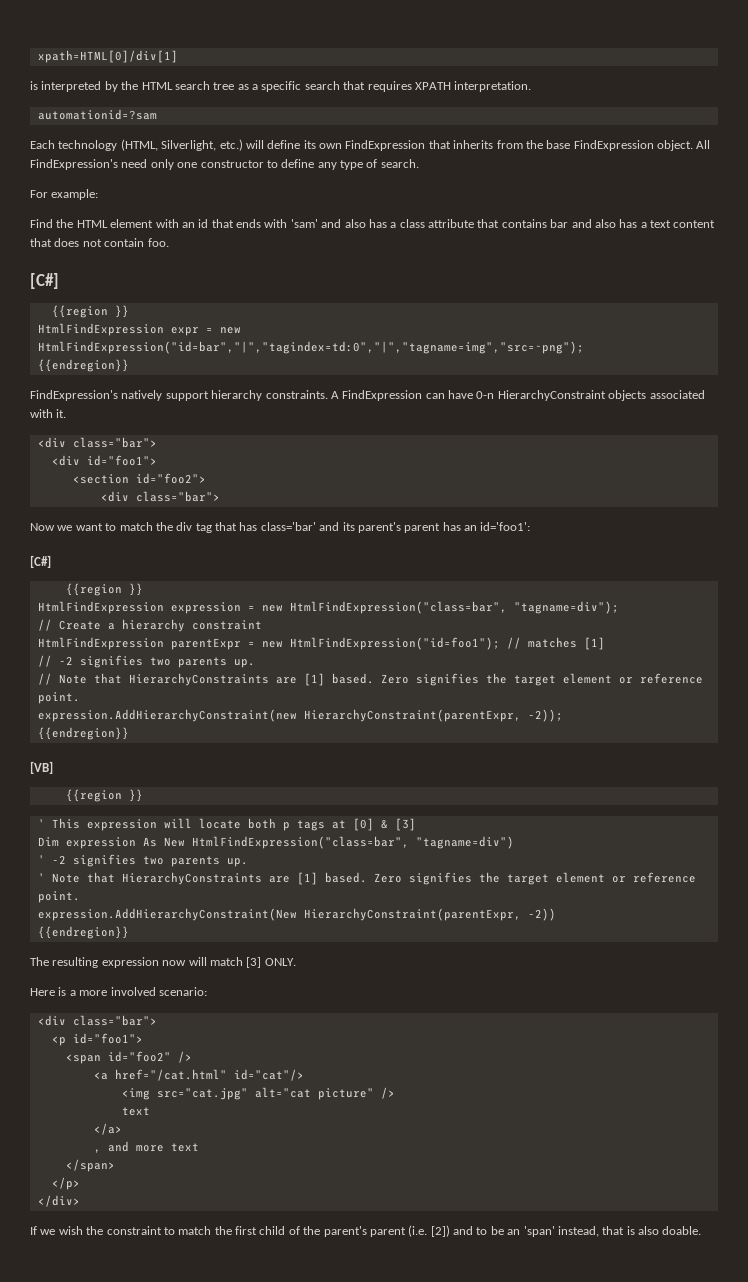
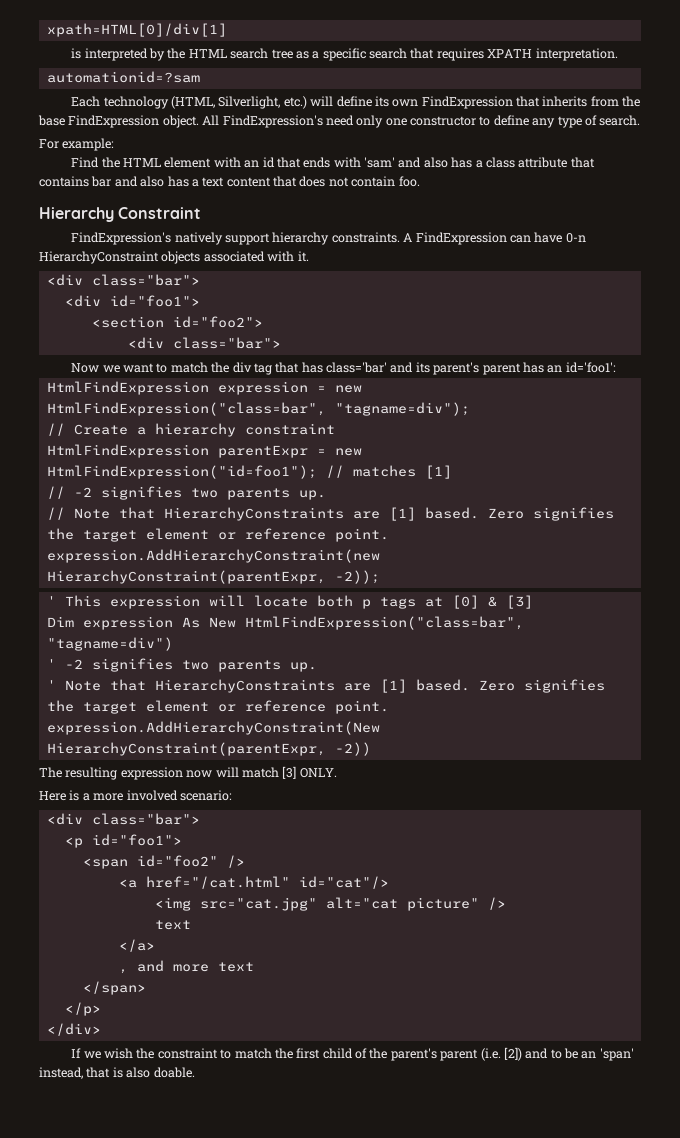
  Find the HTML element with an id that ends with 'sam' and also has a class attribute that contains bar and also has a text content that does not contain foo.
- [C#]
- {{region }}
- HtmlFindExpression expr = new HtmlFindExpression("id=bar","|","tagindex=td:0","|","tagname=img","src=~png");
- {{endregion}}
+ Hierarchy Constraint
  Now we want to match the div tag that has class='bar' and its parent's parent has an id='foo1':
- [C#]
- {{region }}
  expression.AddHierarchyConstraint(new HierarchyConstraint(parentExpr, -2));
- {{endregion}}
- [VB]
- {{region }}
  expression.AddHierarchyConstraint(New HierarchyConstraint(parentExpr, -2))
- {{endregion}}

